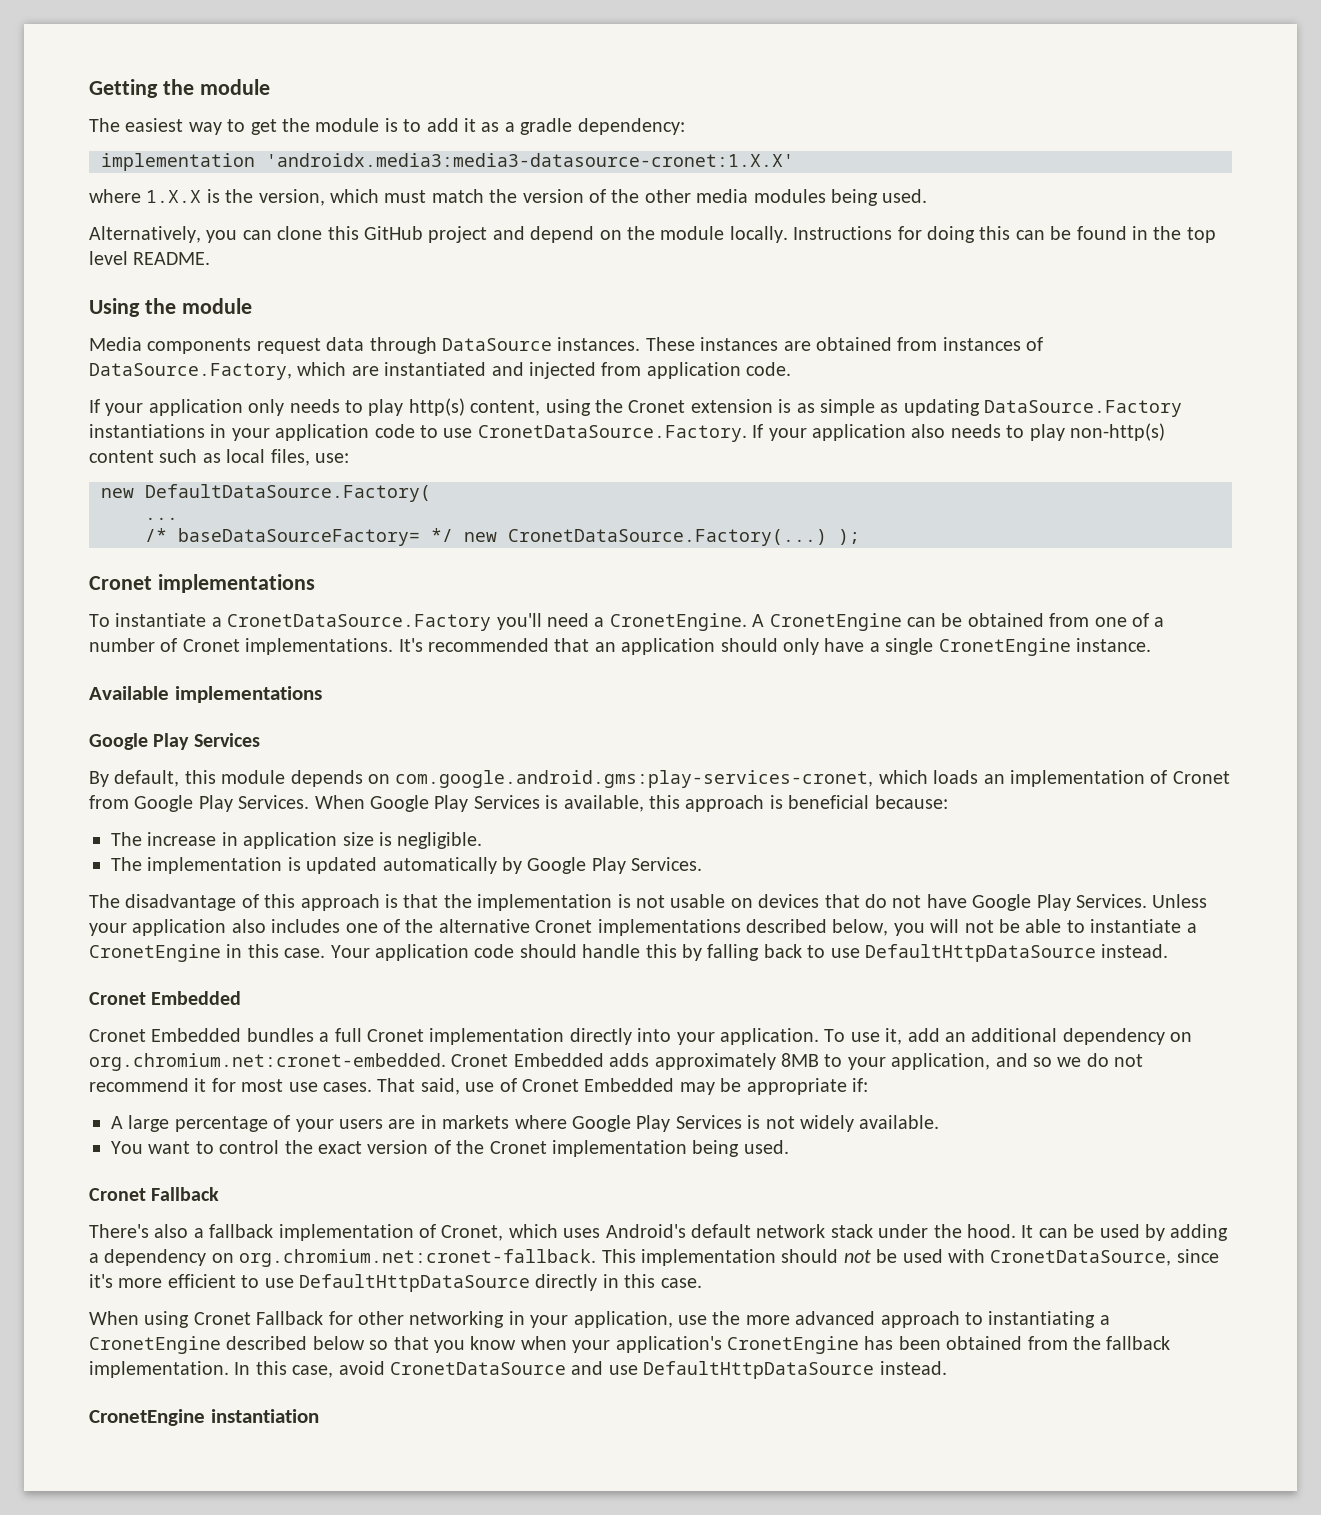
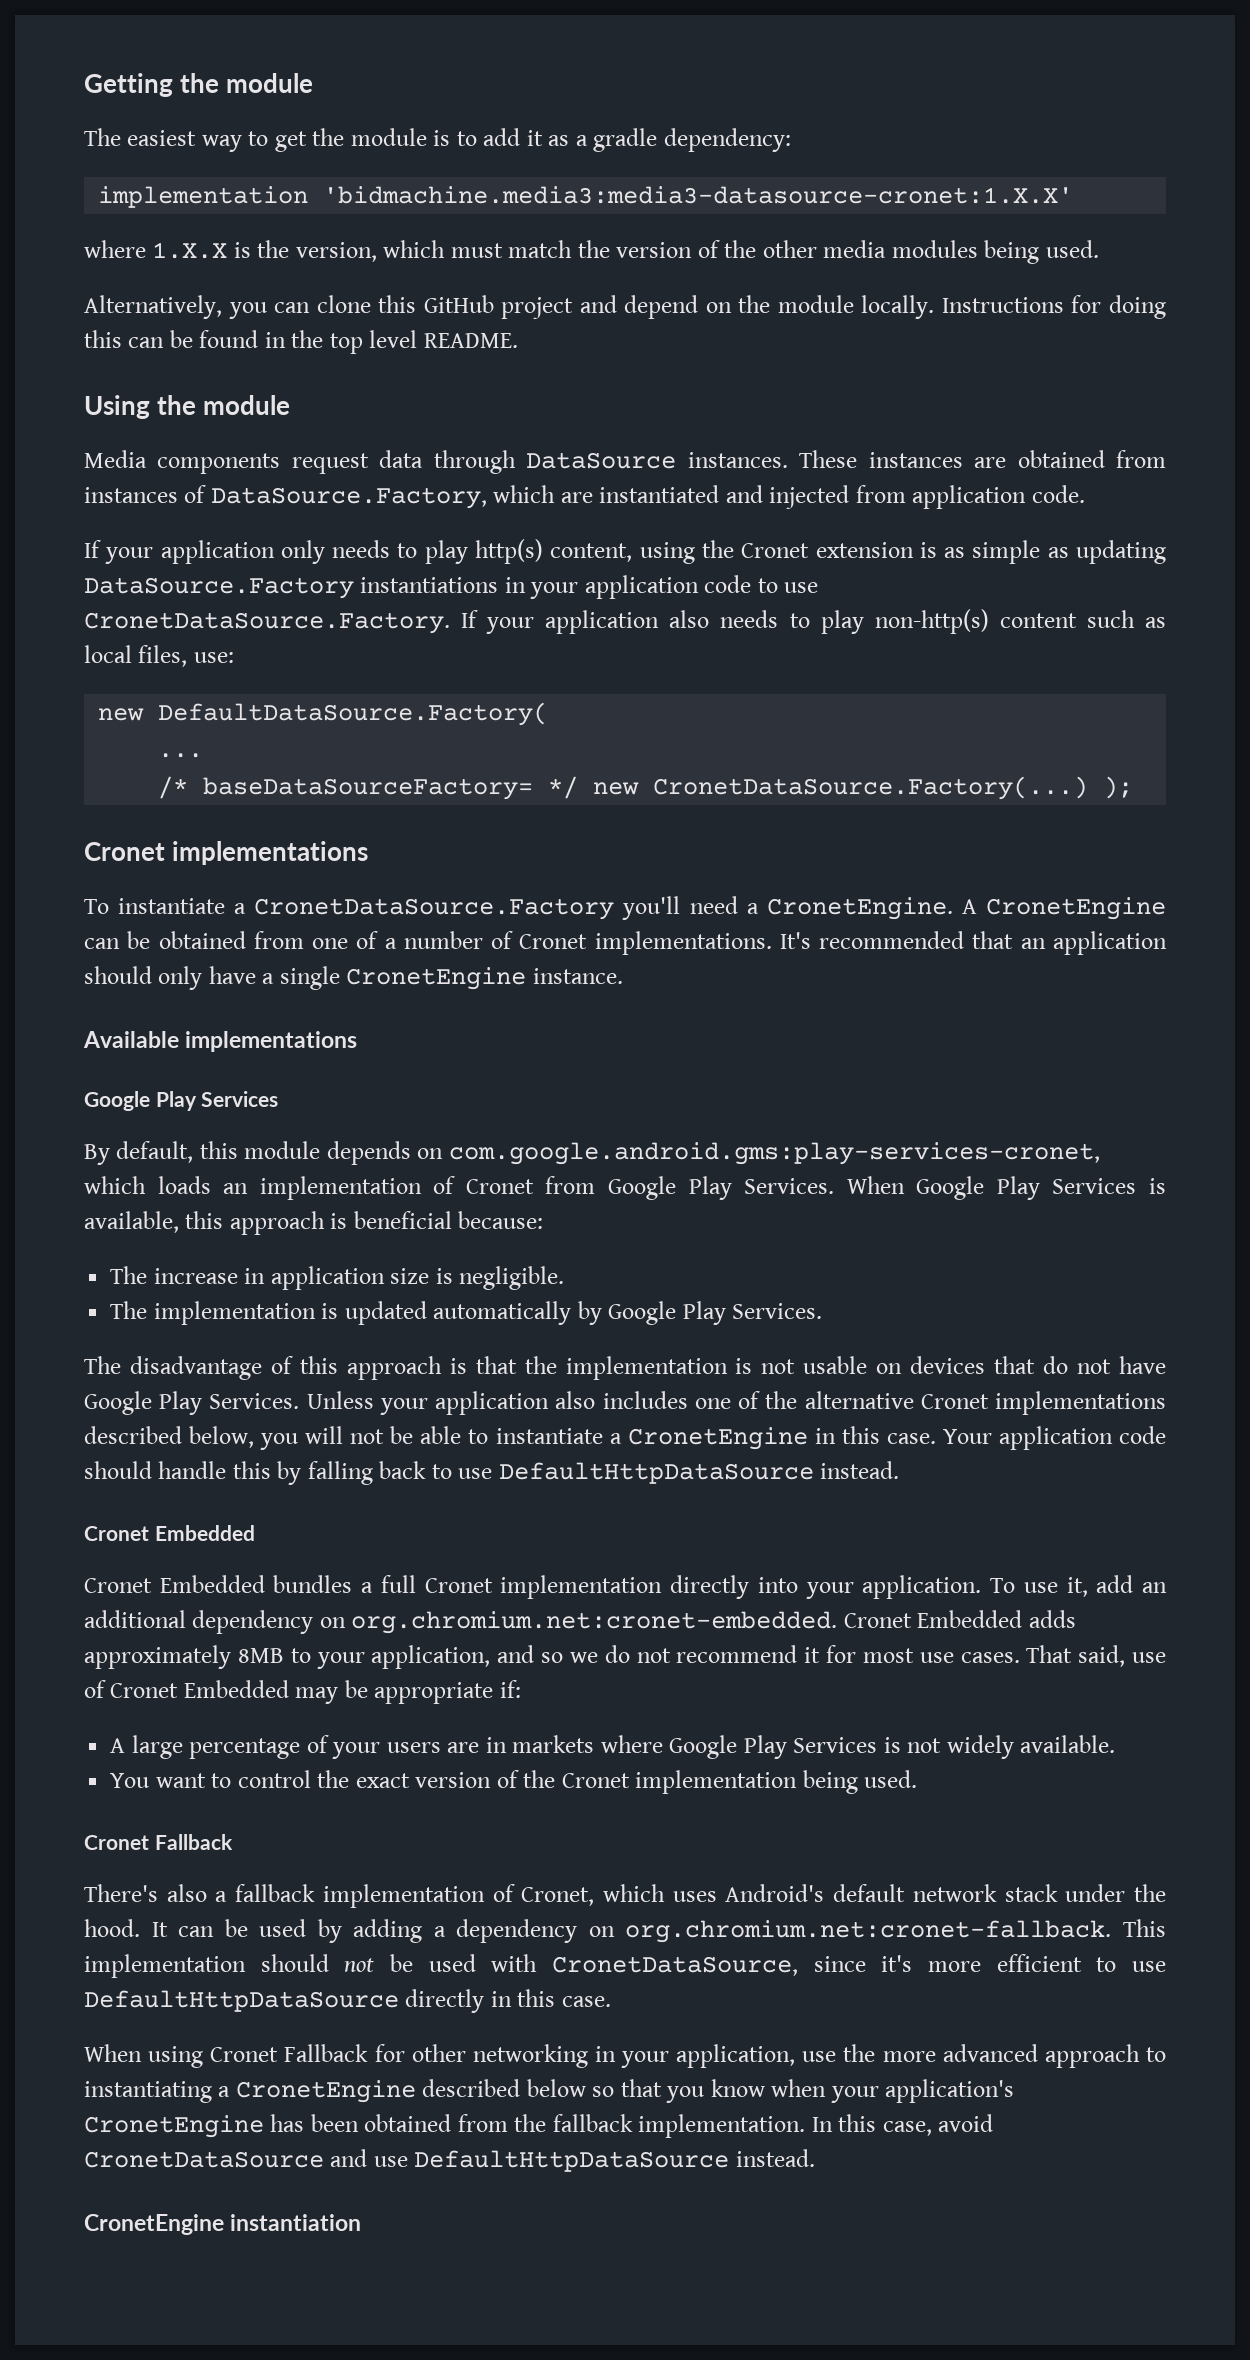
- implementation 'androidx.media3:media3-datasource-cronet:1.X.X'
+ implementation 'bidmachine.media3:media3-datasource-cronet:1.X.X'

